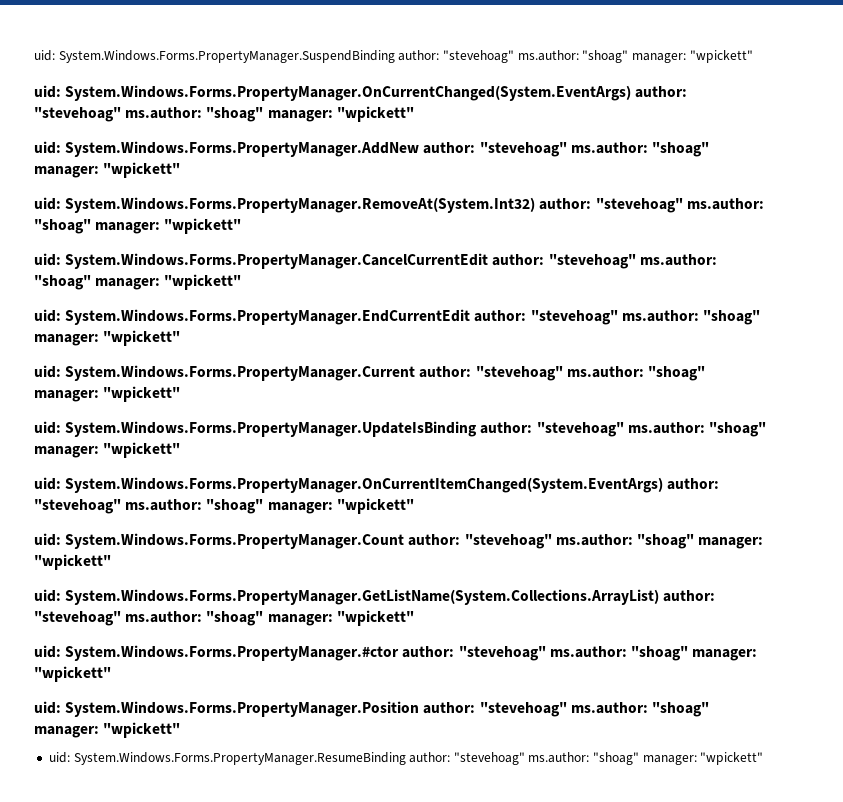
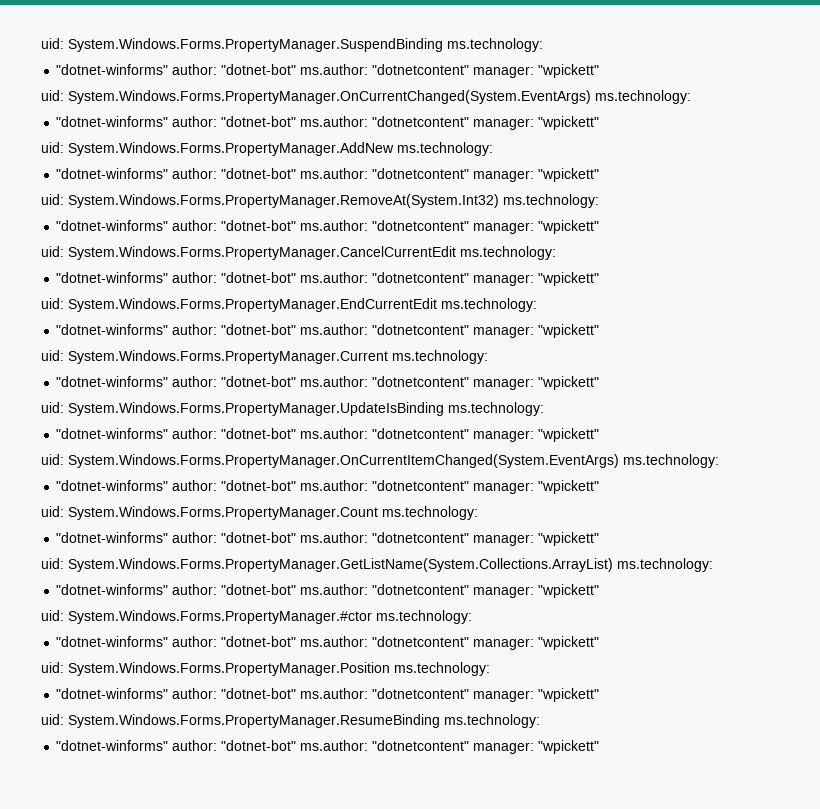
- uid: System.Windows.Forms.PropertyManager.SuspendBinding author: "stevehoag" ms.author: "shoag" manager: "wpickett"
- uid: System.Windows.Forms.PropertyManager.OnCurrentChanged(System.EventArgs) author: "stevehoag" ms.author: "shoag" manager: "wpickett"
- uid: System.Windows.Forms.PropertyManager.AddNew author: "stevehoag" ms.author: "shoag" manager: "wpickett"
- uid: System.Windows.Forms.PropertyManager.RemoveAt(System.Int32) author: "stevehoag" ms.author: "shoag" manager: "wpickett"
- uid: System.Windows.Forms.PropertyManager.CancelCurrentEdit author: "stevehoag" ms.author: "shoag" manager: "wpickett"
- uid: System.Windows.Forms.PropertyManager.EndCurrentEdit author: "stevehoag" ms.author: "shoag" manager: "wpickett"
- uid: System.Windows.Forms.PropertyManager.Current author: "stevehoag" ms.author: "shoag" manager: "wpickett"
- uid: System.Windows.Forms.PropertyManager.UpdateIsBinding author: "stevehoag" ms.author: "shoag" manager: "wpickett"
- uid: System.Windows.Forms.PropertyManager.OnCurrentItemChanged(System.EventArgs) author: "stevehoag" ms.author: "shoag" manager: "wpickett"
- uid: System.Windows.Forms.PropertyManager.Count author: "stevehoag" ms.author: "shoag" manager: "wpickett"
- uid: System.Windows.Forms.PropertyManager.GetListName(System.Collections.ArrayList) author: "stevehoag" ms.author: "shoag" manager: "wpickett"
- uid: System.Windows.Forms.PropertyManager.#ctor author: "stevehoag" ms.author: "shoag" manager: "wpickett"
- uid: System.Windows.Forms.PropertyManager.Position author: "stevehoag" ms.author: "shoag" manager: "wpickett"
- uid: System.Windows.Forms.PropertyManager.ResumeBinding author: "stevehoag" ms.author: "shoag" manager: "wpickett"
+ uid: System.Windows.Forms.PropertyManager.SuspendBinding ms.technology:
+ "dotnet-winforms" author: "dotnet-bot" ms.author: "dotnetcontent" manager: "wpickett"
+ uid: System.Windows.Forms.PropertyManager.OnCurrentChanged(System.EventArgs) ms.technology:
+ "dotnet-winforms" author: "dotnet-bot" ms.author: "dotnetcontent" manager: "wpickett"
+ uid: System.Windows.Forms.PropertyManager.AddNew ms.technology:
+ "dotnet-winforms" author: "dotnet-bot" ms.author: "dotnetcontent" manager: "wpickett"
+ uid: System.Windows.Forms.PropertyManager.RemoveAt(System.Int32) ms.technology:
+ "dotnet-winforms" author: "dotnet-bot" ms.author: "dotnetcontent" manager: "wpickett"
+ uid: System.Windows.Forms.PropertyManager.CancelCurrentEdit ms.technology:
+ "dotnet-winforms" author: "dotnet-bot" ms.author: "dotnetcontent" manager: "wpickett"
+ uid: System.Windows.Forms.PropertyManager.EndCurrentEdit ms.technology:
+ "dotnet-winforms" author: "dotnet-bot" ms.author: "dotnetcontent" manager: "wpickett"
+ uid: System.Windows.Forms.PropertyManager.Current ms.technology:
+ "dotnet-winforms" author: "dotnet-bot" ms.author: "dotnetcontent" manager: "wpickett"
+ uid: System.Windows.Forms.PropertyManager.UpdateIsBinding ms.technology:
+ "dotnet-winforms" author: "dotnet-bot" ms.author: "dotnetcontent" manager: "wpickett"
+ uid: System.Windows.Forms.PropertyManager.OnCurrentItemChanged(System.EventArgs) ms.technology:
+ "dotnet-winforms" author: "dotnet-bot" ms.author: "dotnetcontent" manager: "wpickett"
+ uid: System.Windows.Forms.PropertyManager.Count ms.technology:
+ "dotnet-winforms" author: "dotnet-bot" ms.author: "dotnetcontent" manager: "wpickett"
+ uid: System.Windows.Forms.PropertyManager.GetListName(System.Collections.ArrayList) ms.technology:
+ "dotnet-winforms" author: "dotnet-bot" ms.author: "dotnetcontent" manager: "wpickett"
+ uid: System.Windows.Forms.PropertyManager.#ctor ms.technology:
+ "dotnet-winforms" author: "dotnet-bot" ms.author: "dotnetcontent" manager: "wpickett"
+ uid: System.Windows.Forms.PropertyManager.Position ms.technology:
+ "dotnet-winforms" author: "dotnet-bot" ms.author: "dotnetcontent" manager: "wpickett"
+ uid: System.Windows.Forms.PropertyManager.ResumeBinding ms.technology:
+ "dotnet-winforms" author: "dotnet-bot" ms.author: "dotnetcontent" manager: "wpickett"

